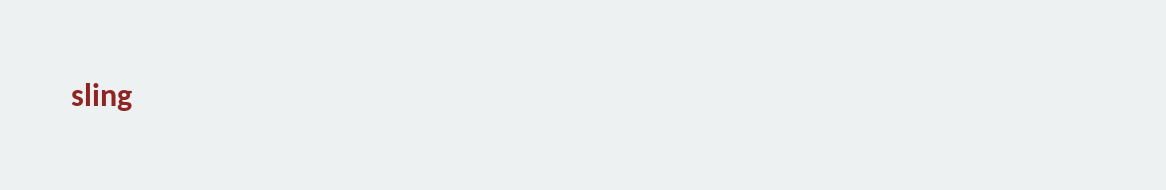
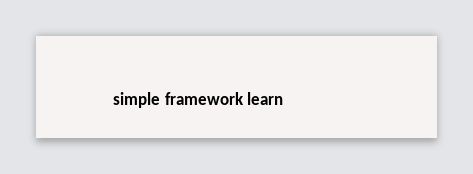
- sling
+ simple framework learn

